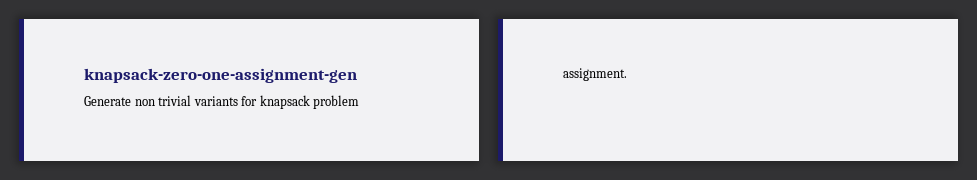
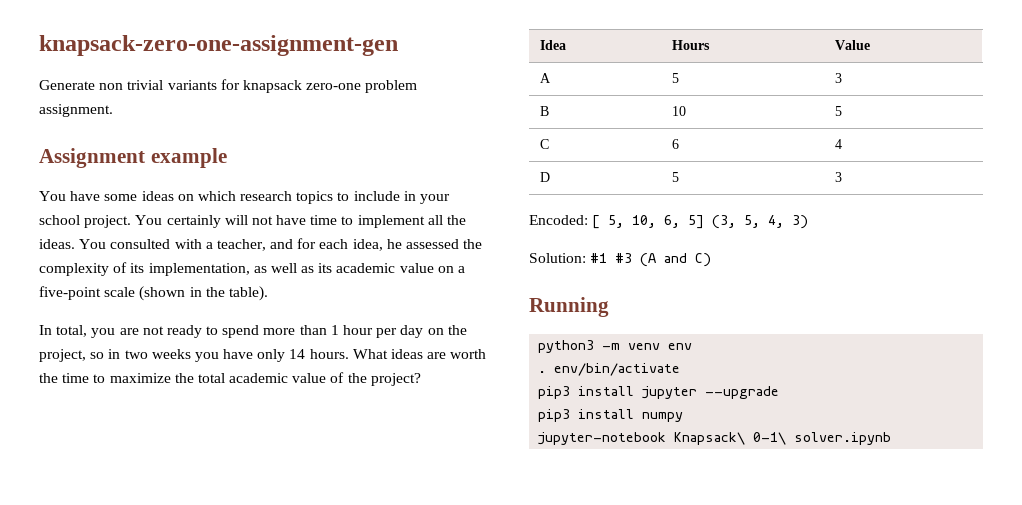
- Generate non trivial variants for knapsack problem assignment.
+ Generate non trivial variants for knapsack zero-one problem assignment.
+ Assignment example
+ You have some ideas on which research topics to include in your school project. You certainly will not have time to implement all the ideas. You consulted with a teacher, and for each idea, he assessed the complexity of its implementation, as well as its academic value on a five-point scale (shown in the table).
+ In total, you are not ready to spend more than 1 hour per day on the project, so in two weeks you have only 14 hours. What ideas are worth the time to maximize the total academic value of the project?
+ Idea | Hours | Value
+ A | 5 | 3
+ B | 10 | 5
+ C | 6 | 4
+ D | 5 | 3
+ Encoded: [ 5, 10, 6, 5] (3, 5, 4, 3)
+ Solution: #1 #3 (A and C)
+ Running
+ python3 -m venv env
+ . env/bin/activate
+ pip3 install jupyter --upgrade
+ pip3 install numpy
+ jupyter-notebook Knapsack\ 0-1\ solver.ipynb

